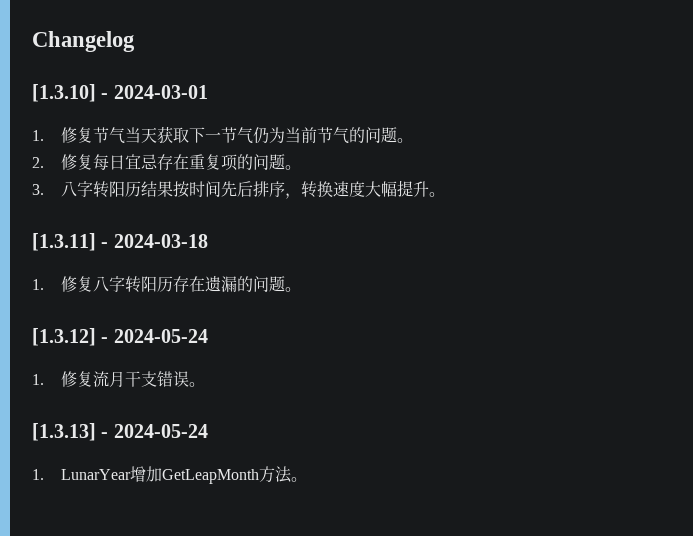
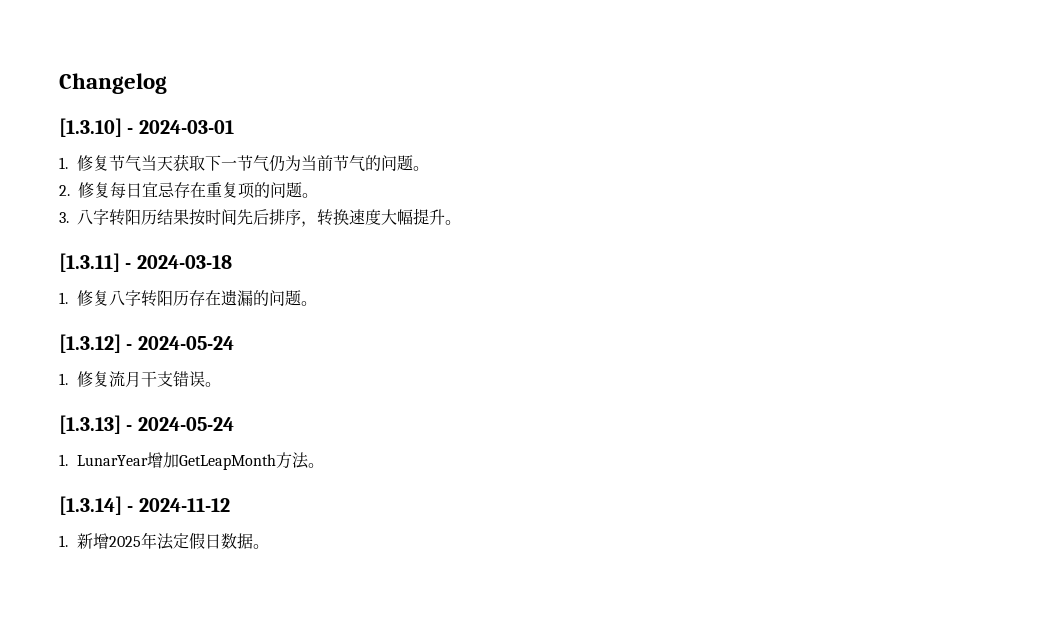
+ [1.3.14] - 2024-11-12
+ 1.新增2025年法定假日数据。

